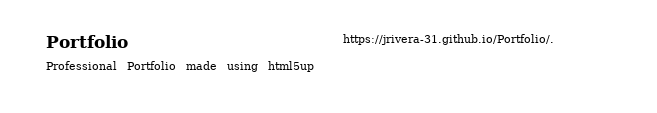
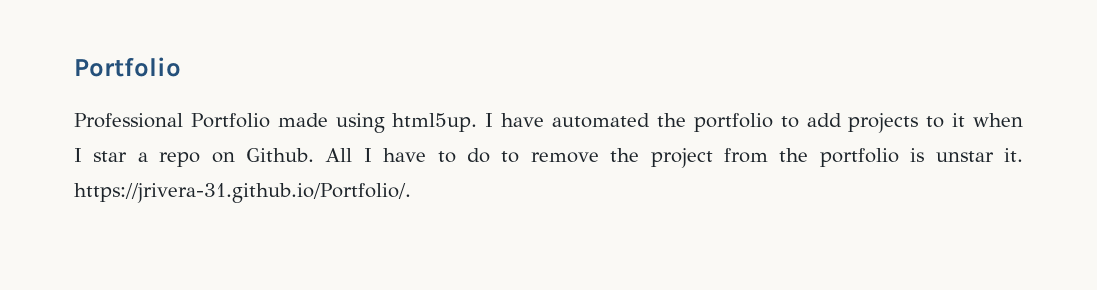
- Professional Portfolio made using html5up https://jrivera-31.github.io/Portfolio/.
+ Professional Portfolio made using html5up. I have automated the portfolio to add projects to it when I star a repo on Github. All I have to do to remove the project from the portfolio is unstar it. https://jrivera-31.github.io/Portfolio/.

